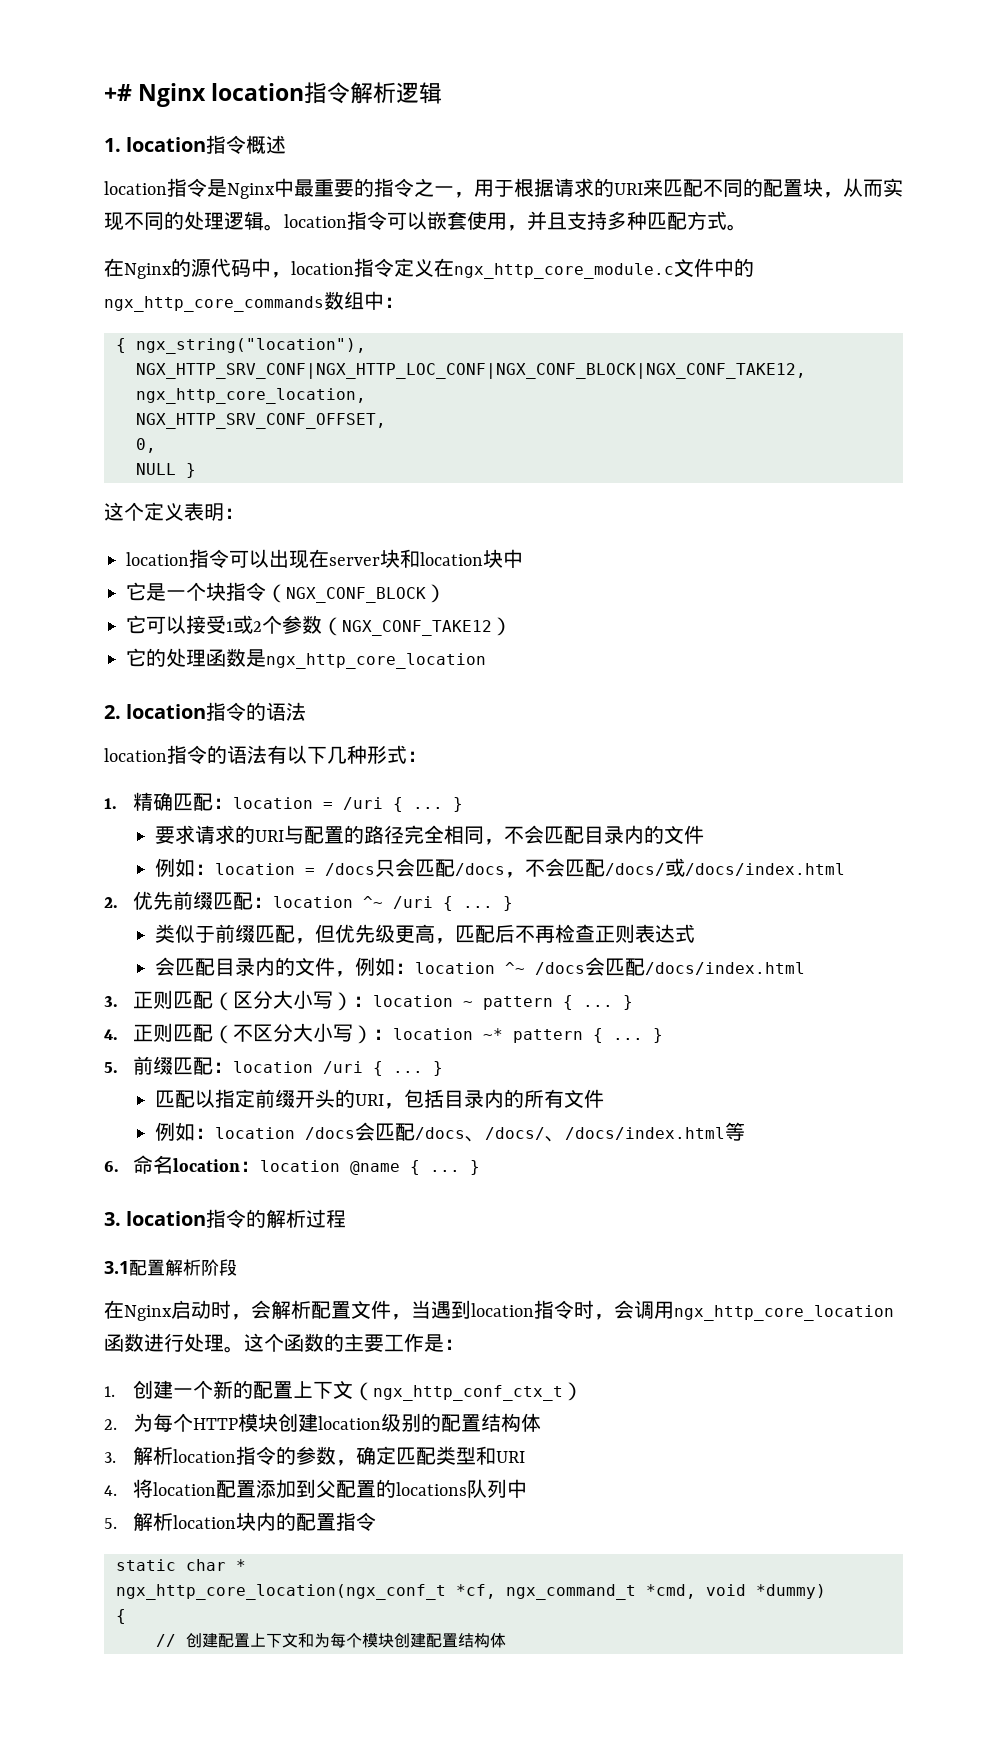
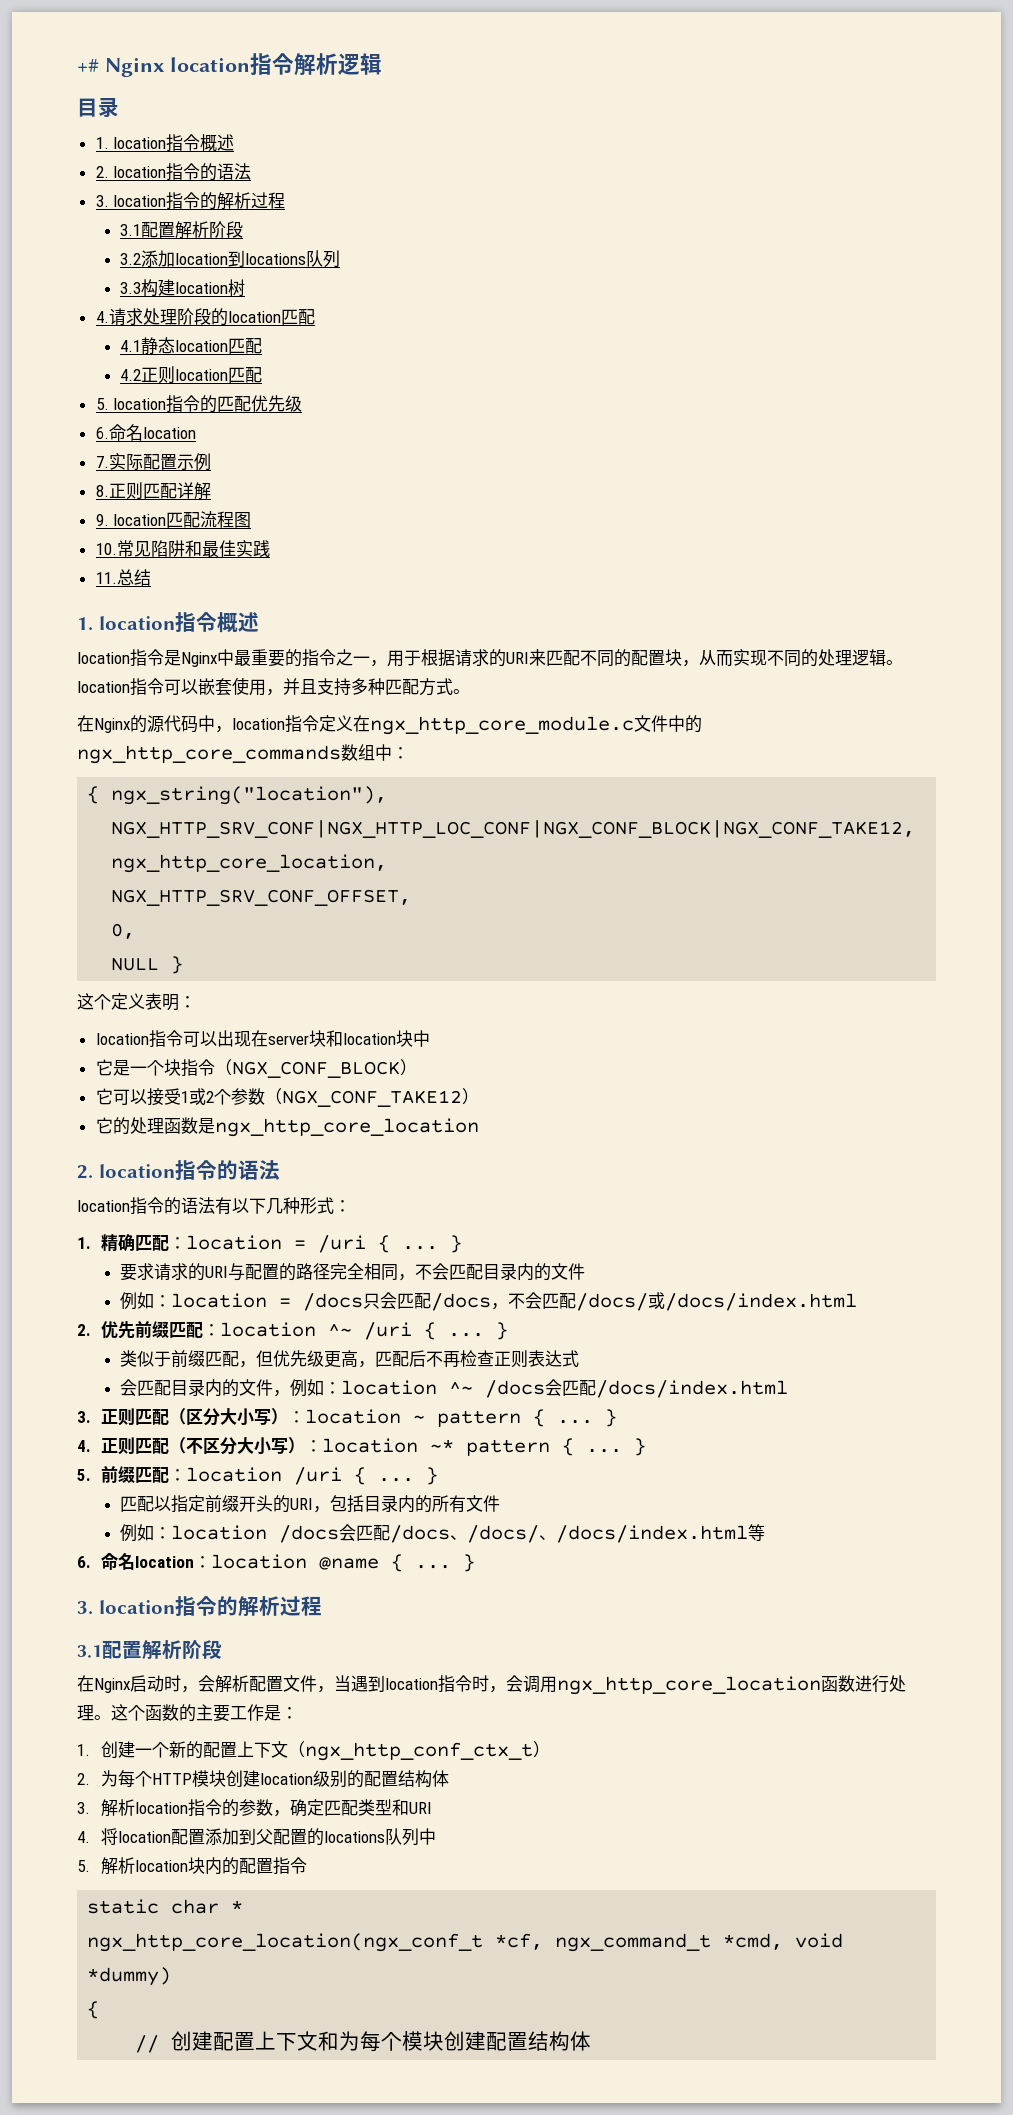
  +# Nginx location指令解析逻辑
+ 目录
+ 1. location指令概述
+ 2. location指令的语法
+ 3. location指令的解析过程
+ 3.1配置解析阶段
+ 3.2添加location到locations队列
+ 3.3构建location树
+ 4.请求处理阶段的location匹配
+ 4.1静态location匹配
+ 4.2正则location匹配
+ 5. location指令的匹配优先级
+ 6.命名location
+ 7.实际配置示例
+ 8.正则匹配详解
+ 9. location匹配流程图
+ 10.常见陷阱和最佳实践
+ 11.总结

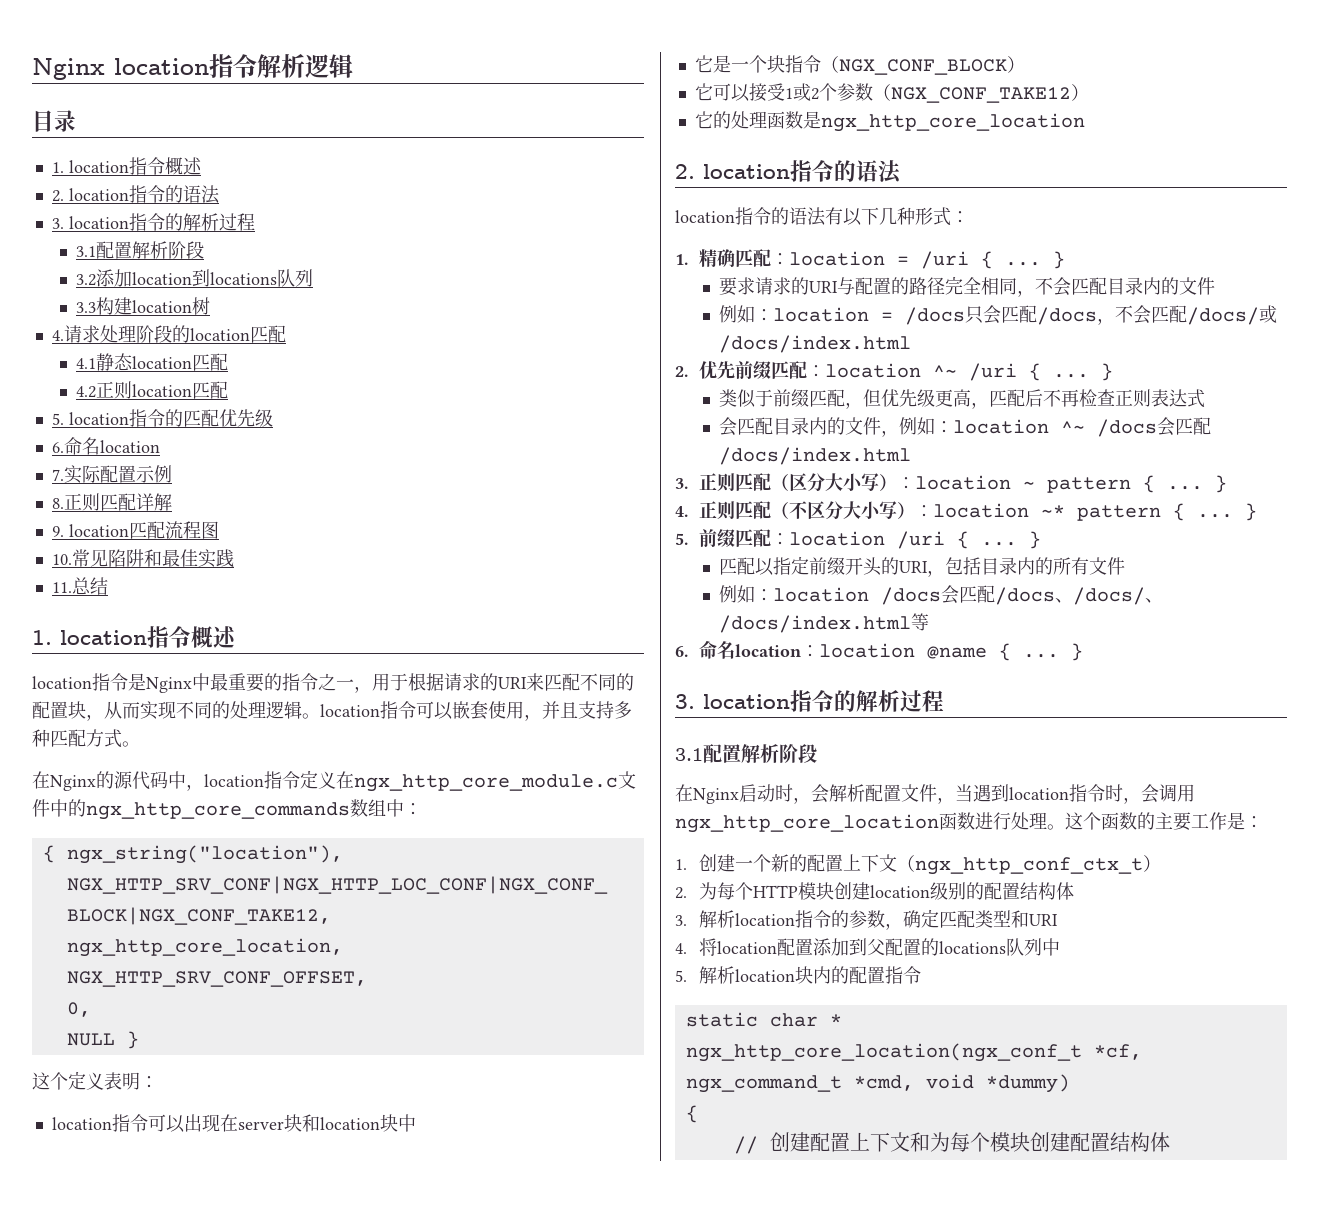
- +# Nginx location指令解析逻辑
+ Nginx location指令解析逻辑

